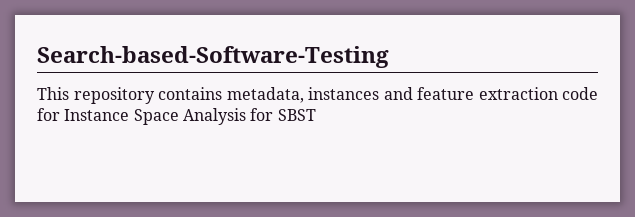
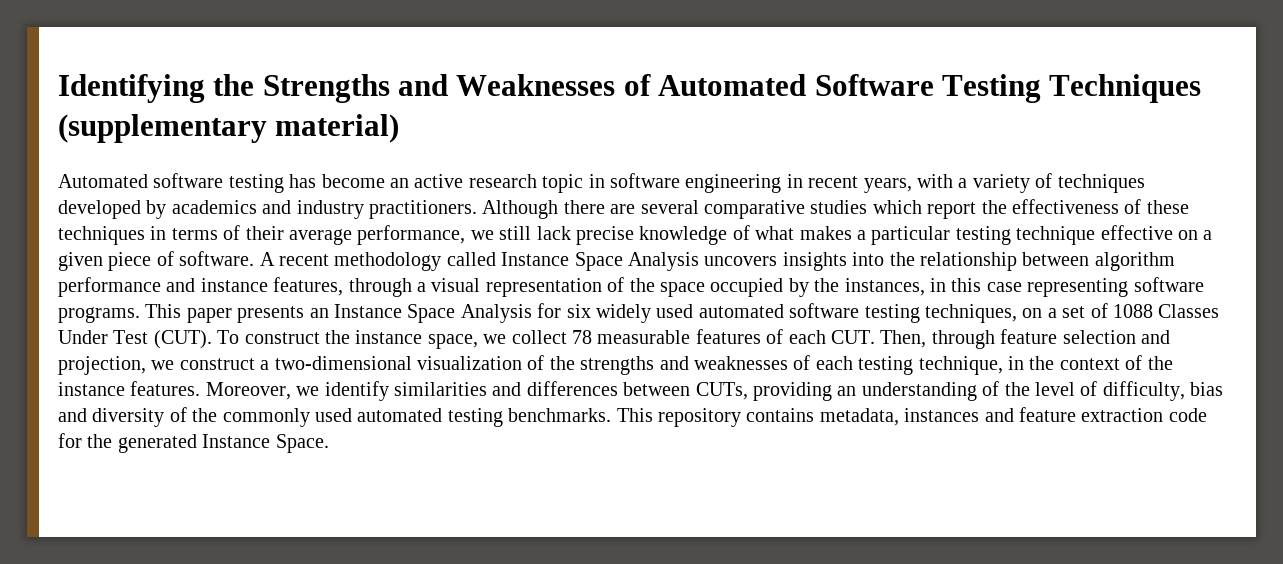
- Search-based-Software-Testing
- This repository contains metadata, instances and feature extraction code for Instance Space Analysis for SBST
+ Identifying the Strengths and Weaknesses of Automated Software Testing Techniques (supplementary material)
+ Automated software testing has become an active research topic in software engineering in recent years, with a variety of techniques developed by academics and industry practitioners. Although there are several comparative studies which report the effectiveness of these techniques in terms of their average performance, we still lack precise knowledge of what makes a particular testing technique effective on a given piece of software. A recent methodology called Instance Space Analysis uncovers insights into the relationship between algorithm performance and instance features, through a visual representation of the space occupied by the instances, in this case representing software programs. This paper presents an Instance Space Analysis for six widely used automated software testing techniques, on a set of 1088 Classes Under Test (CUT). To construct the instance space, we collect 78 measurable features of each CUT. Then, through feature selection and projection, we construct a two-dimensional visualization of the strengths and weaknesses of each testing technique, in the context of the instance features. Moreover, we identify similarities and differences between CUTs, providing an understanding of the level of difficulty, bias and diversity of the commonly used automated testing benchmarks. This repository contains metadata, instances and feature extraction code for the generated Instance Space.

